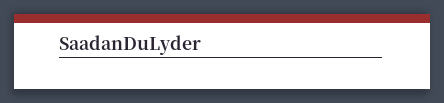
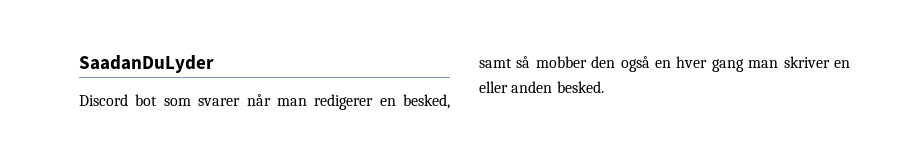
+ Discord bot som svarer når man redigerer en besked, samt så mobber den også en hver gang man skriver en eller anden besked.

